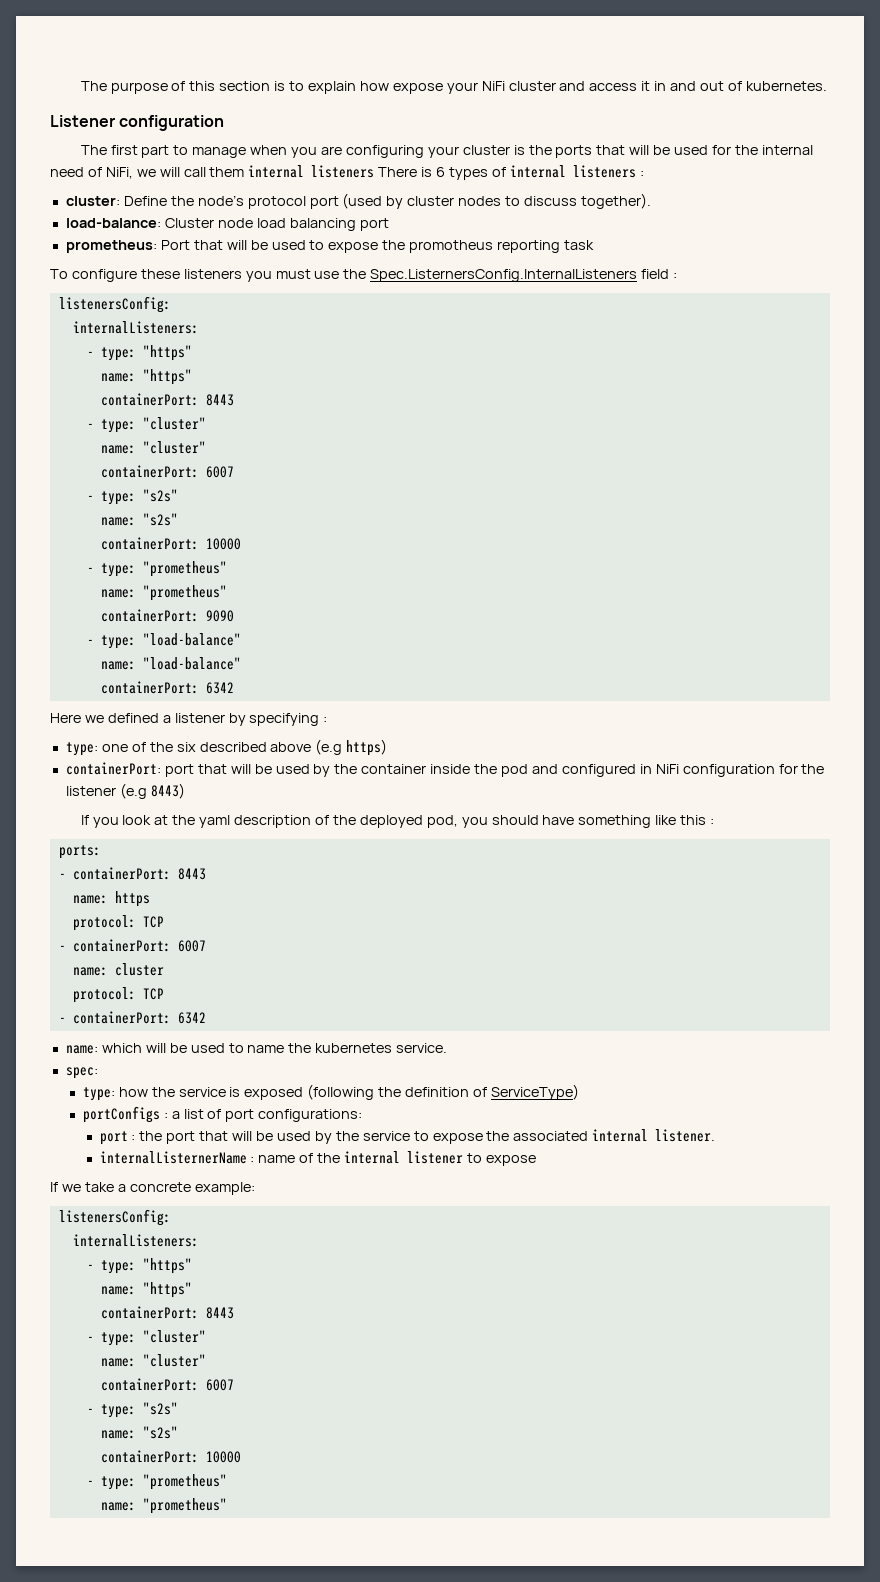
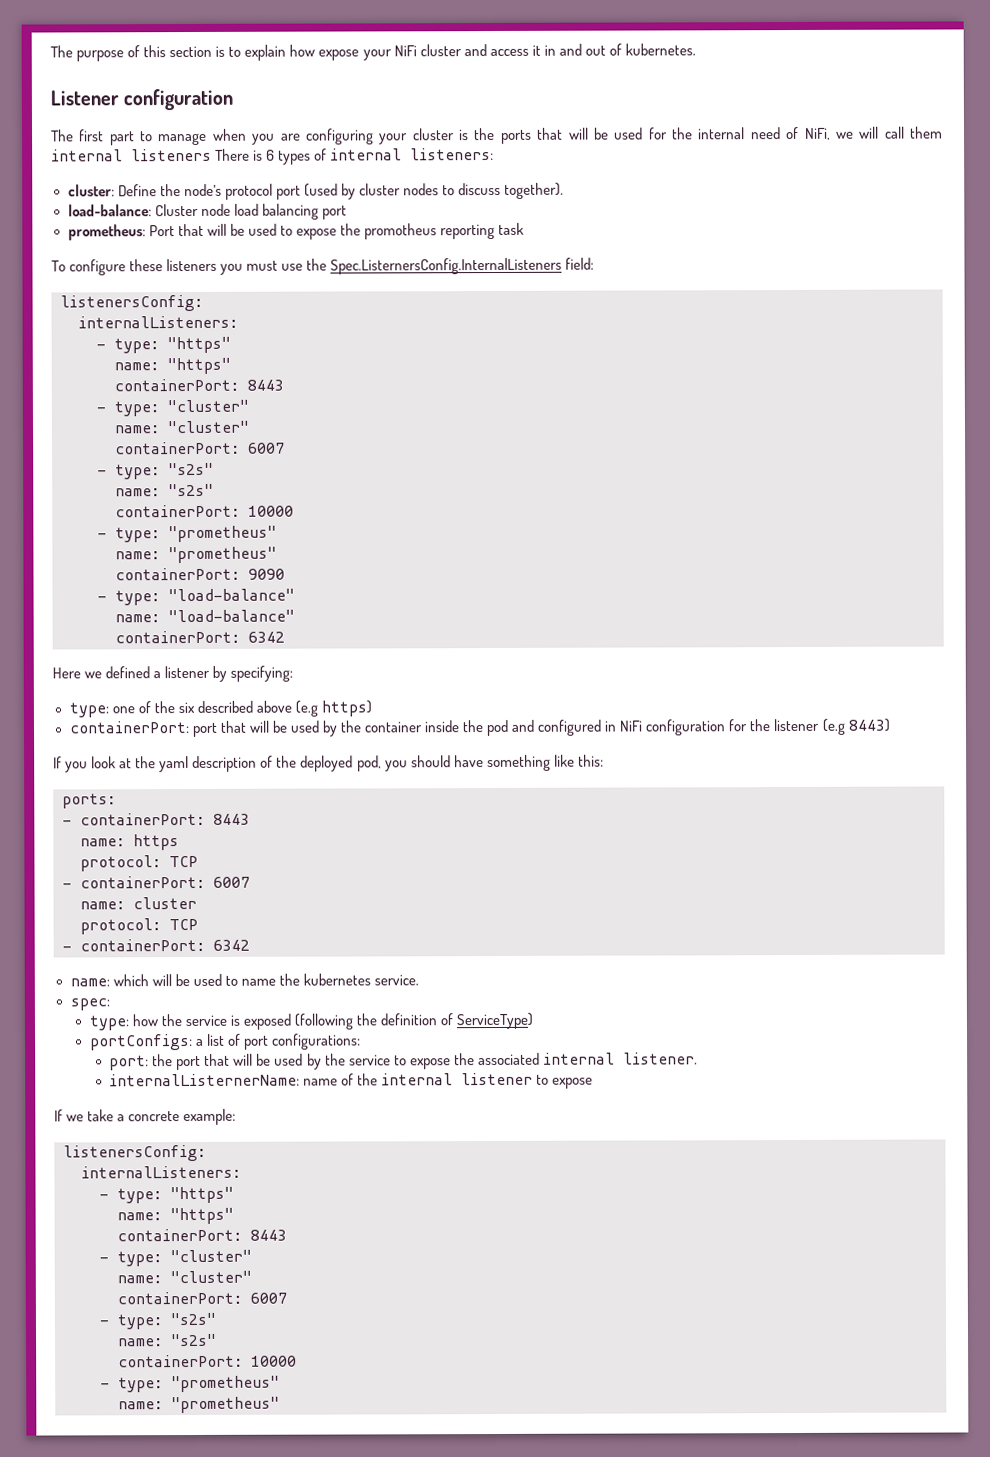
- The first part to manage when you are configuring your cluster is the ports that will be used for the internal need of NiFi, we will call them internal listeners There is 6 types of internal listeners :
+ The first part to manage when you are configuring your cluster is the ports that will be used for the internal need of NiFi, we will call them internal listeners There is 6 types of internal listeners:
- To configure these listeners you must use the Spec.ListernersConfig.InternalListeners field :
+ To configure these listeners you must use the Spec.ListernersConfig.InternalListeners field:
- Here we defined a listener by specifying :
+ Here we defined a listener by specifying:
- If you look at the yaml description of the deployed pod, you should have something like this :
+ If you look at the yaml description of the deployed pod, you should have something like this:
- portConfigs : a list of port configurations:
+ portConfigs: a list of port configurations:
- port : the port that will be used by the service to expose the associated internal listener.
+ port: the port that will be used by the service to expose the associated internal listener.
- internalListernerName : name of the internal listener to expose
+ internalListernerName: name of the internal listener to expose

